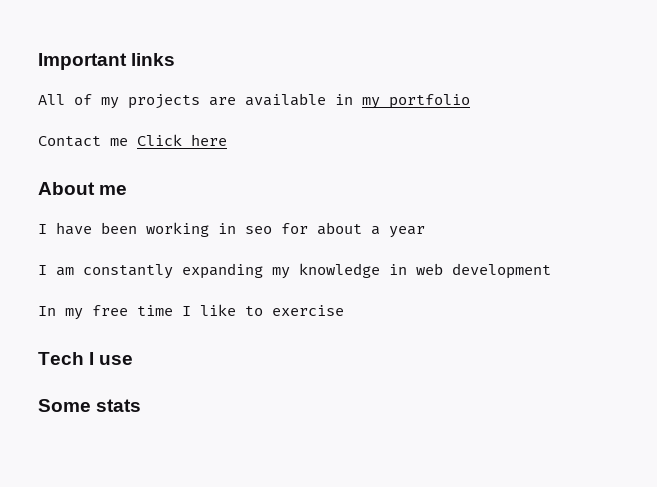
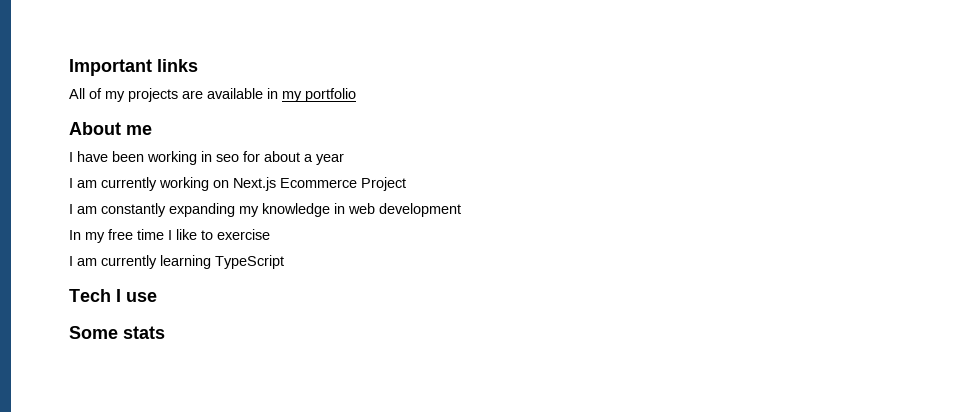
- Contact me Click here
+ I am currently working on Next.js Ecommerce Project
+ I am currently learning TypeScript

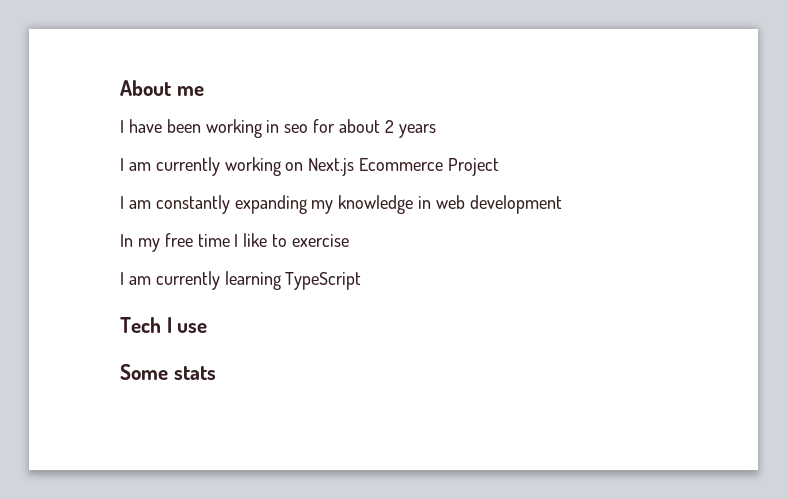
- Important links
- All of my projects are available in my portfolio
- I have been working in seo for about a year
+ I have been working in seo for about 2 years

